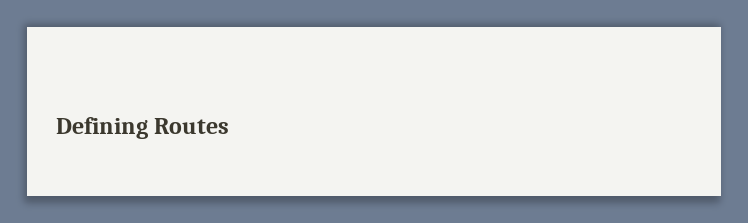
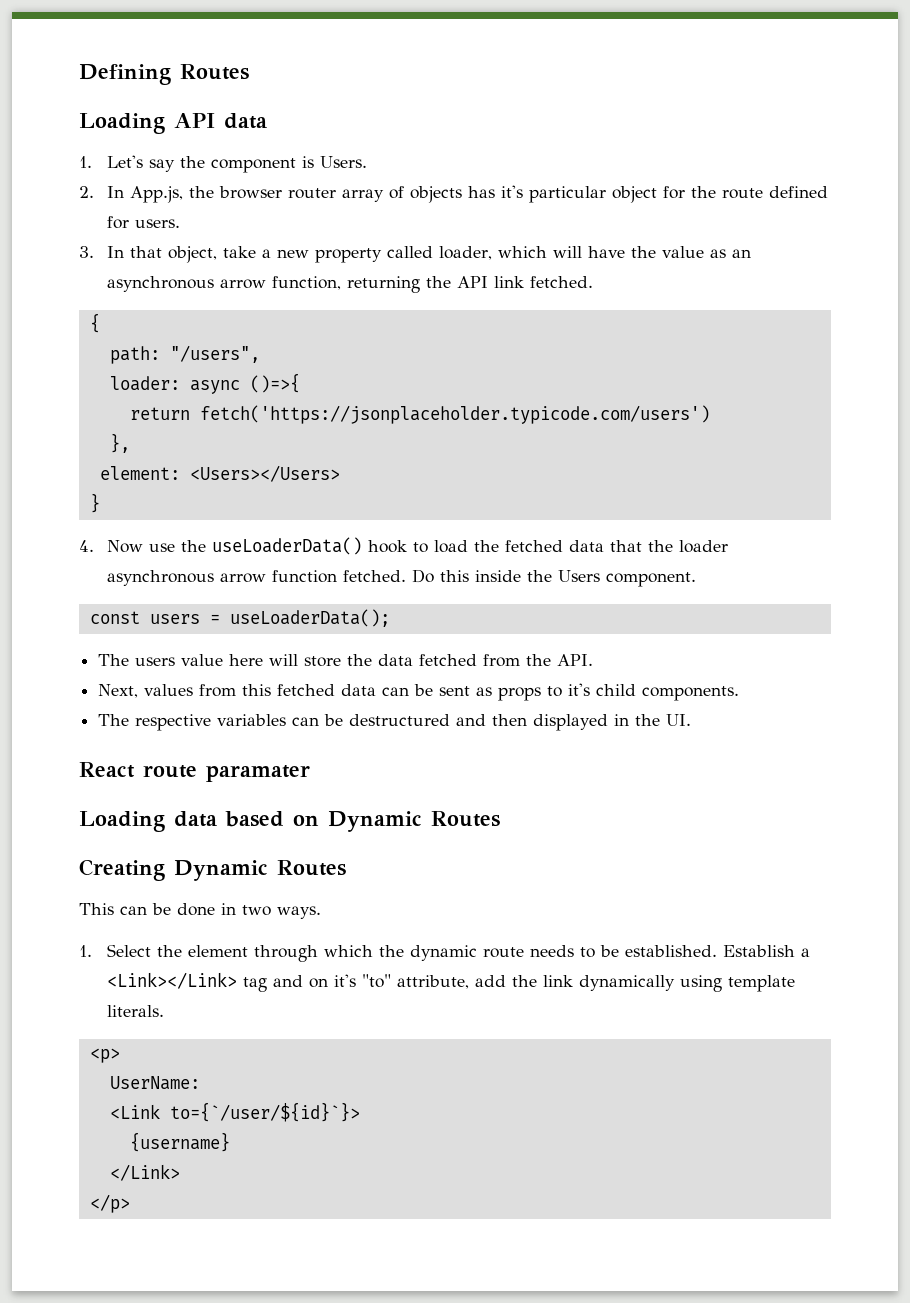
+ Loading API data
+ 1. Let's say the component is Users.
+ 2. In App.js, the browser router array of objects has it's particular object for the route defined for users.
+ 3. In that object, take a new property called loader, which will have the value as an asynchronous arrow function, returning the API link fetched.
+ {
+ path: "/users",
+ loader: async ()=>{
+ return fetch('https://jsonplaceholder.typicode.com/users')
+ },
+ element: <Users></Users>
+ }
+ 4. Now use the useLoaderData() hook to load the fetched data that the loader asynchronous arrow function fetched. Do this inside the Users component.
+ const users = useLoaderData();
+ The users value here will store the data fetched from the API.
+ Next, values from this fetched data can be sent as props to it's child components.
+ The respective variables can be destructured and then displayed in the UI.
+ React route paramater
+ Loading data based on Dynamic Routes
+ Creating Dynamic Routes
+ This can be done in two ways.
+ 1. Select the element through which the dynamic route needs to be established. Establish a <Link></Link> tag and on it's "to" attribute, add the link dynamically using template literals.
+ <p>
+ UserName:
+ <Link to={`/user/${id}`}>
+ {username}
+ </Link>
+ </p>

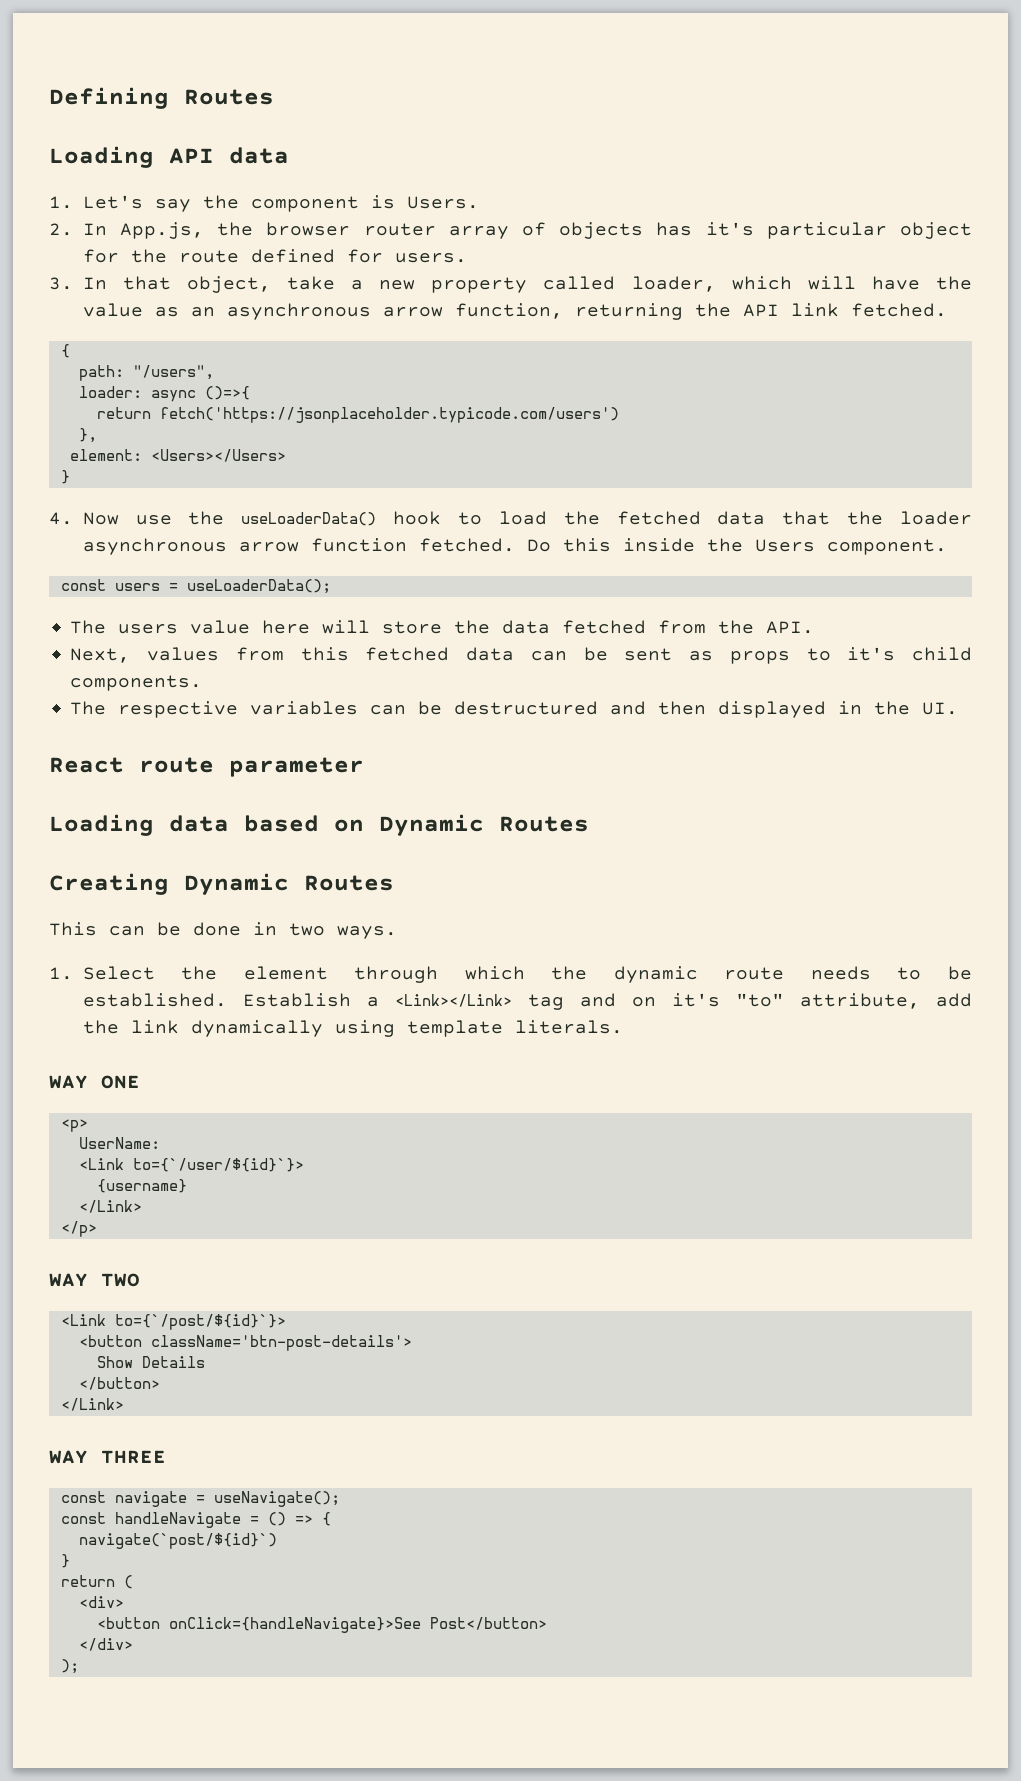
- React route paramater
+ React route parameter
+ WAY ONE
+ WAY TWO
+ <Link to={`/post/${id}`}>
+ <button className='btn-post-details'>
+ Show Details
+ </button>
+ </Link>
+ WAY THREE
+ const navigate = useNavigate();
+ const handleNavigate = () => {
+ navigate(`post/${id}`)
+ }
+ return (
+ <div>
+ <button onClick={handleNavigate}>See Post</button>
+ </div>
+ );

